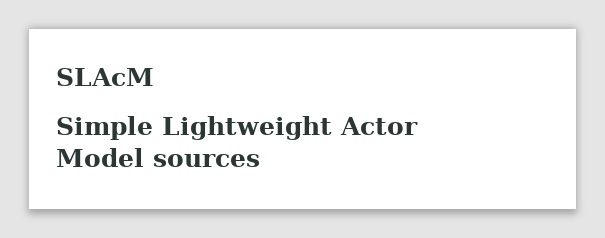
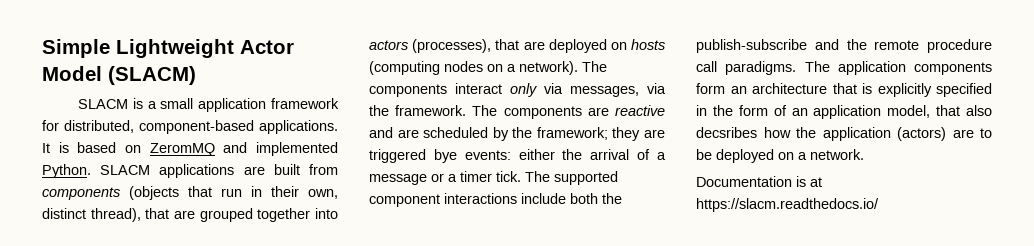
- SLAcM
- Simple Lightweight Actor Model sources
+ Simple Lightweight Actor Model (SLACM)
+ SLACM is a small application framework for distributed, component-based applications. It is based on ZeromMQ and implemented Python. SLACM applications are built from components (objects that run in their own, distinct thread), that are grouped together into actors (processes), that are deployed on hosts (computing nodes on a network). The components interact only via messages, via the framework. The components are reactive and are scheduled by the framework; they are triggered bye events: either the arrival of a message or a timer tick. The supported component interactions include both the publish-subscribe and the remote procedure call paradigms. The application components form an architecture that is explicitly specified in the form of an application model, that also decsribes how the application (actors) are to be deployed on a network.
+ Documentation is at https://slacm.readthedocs.io/

